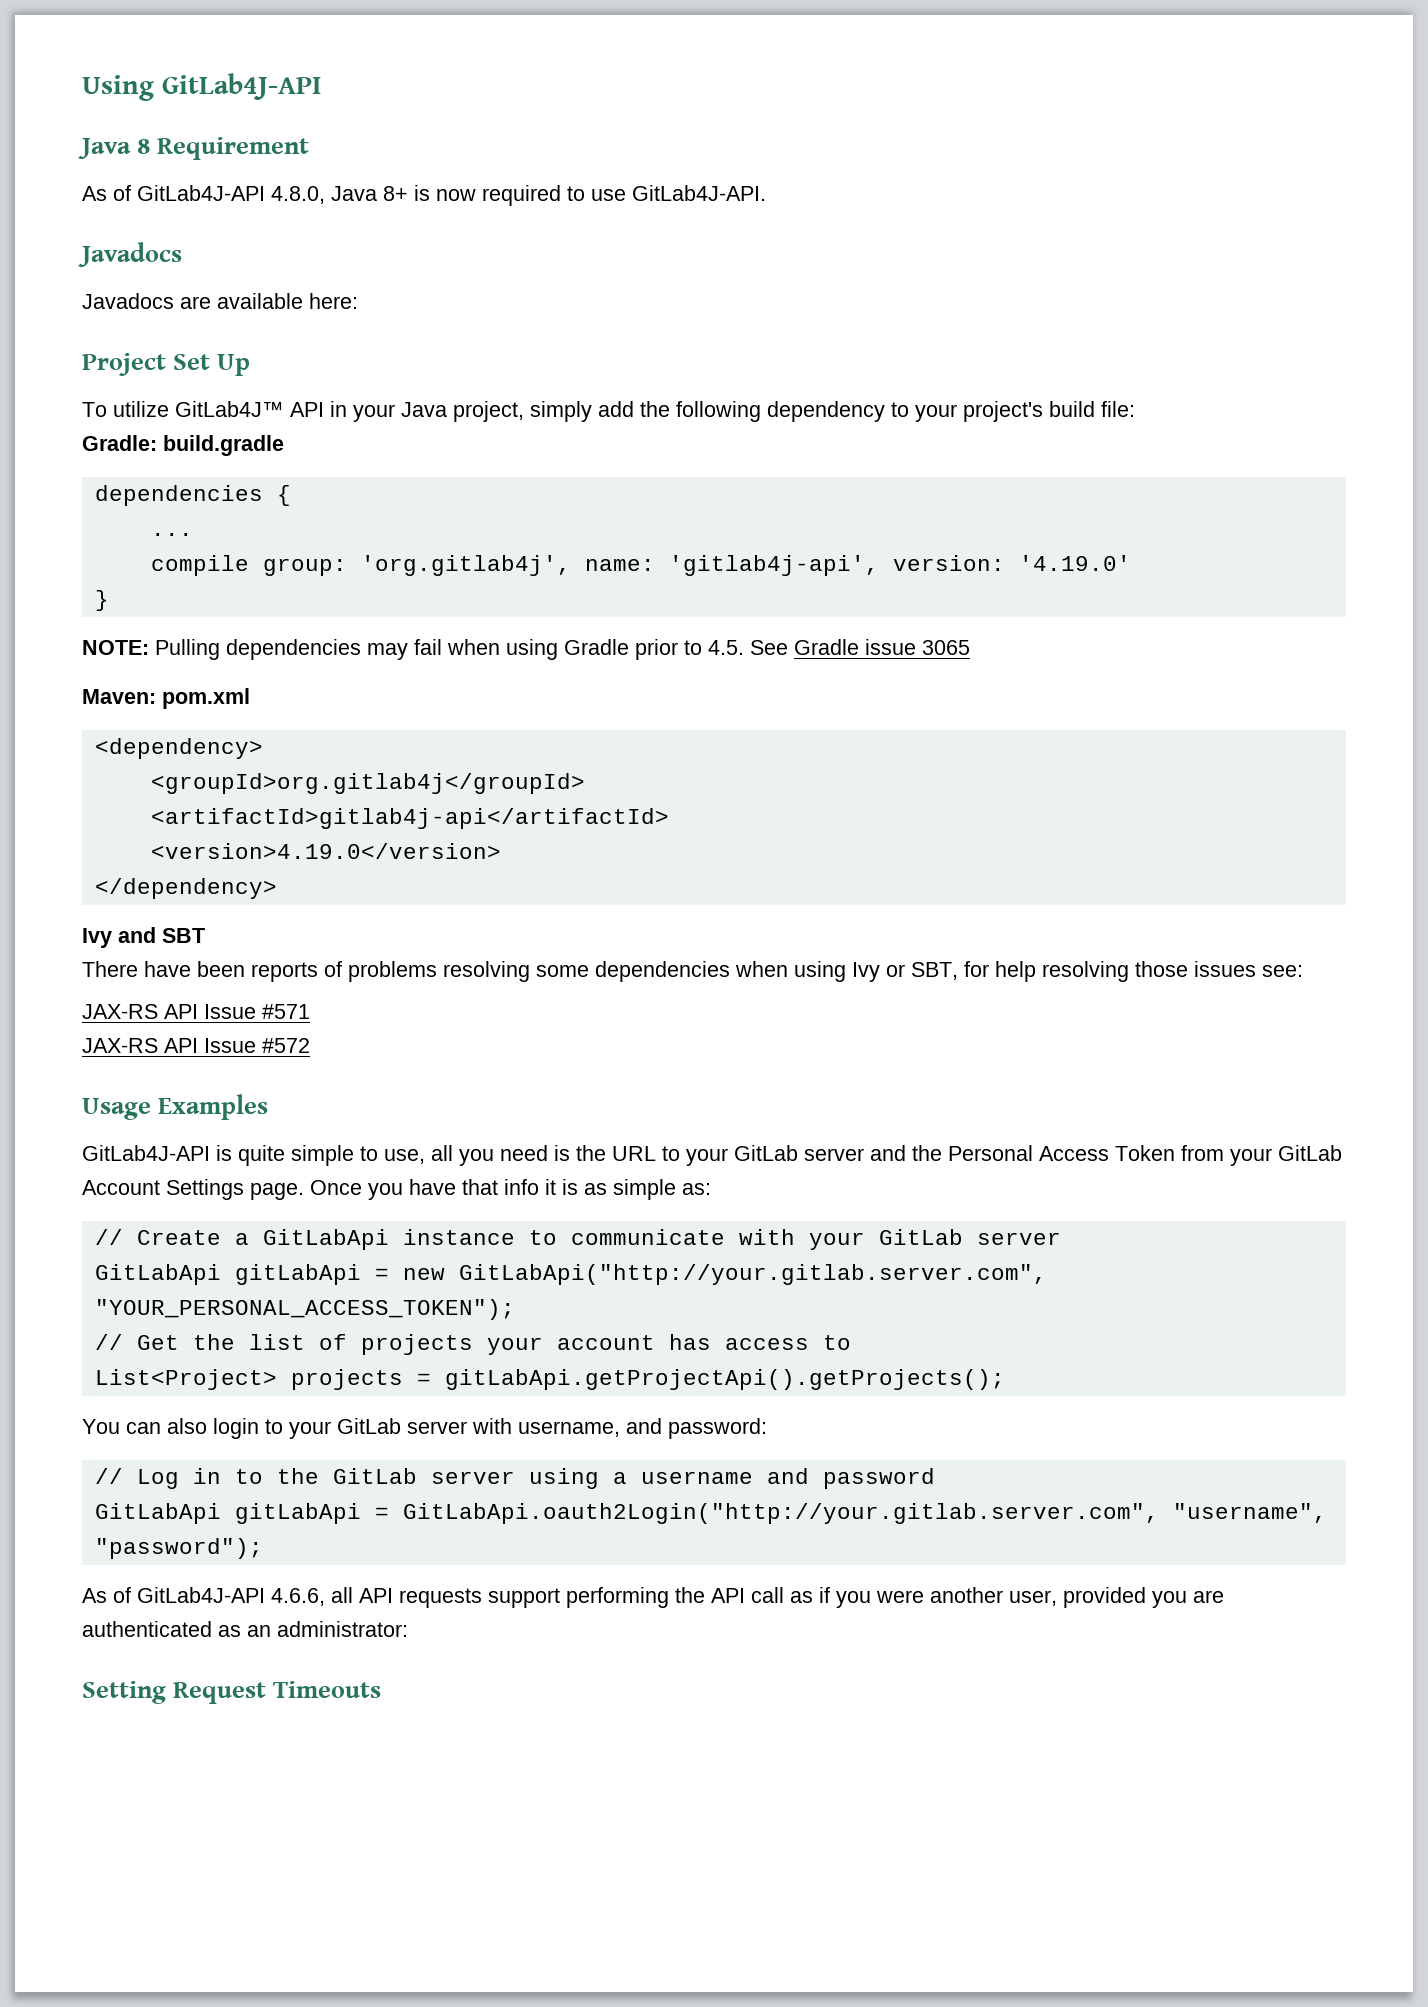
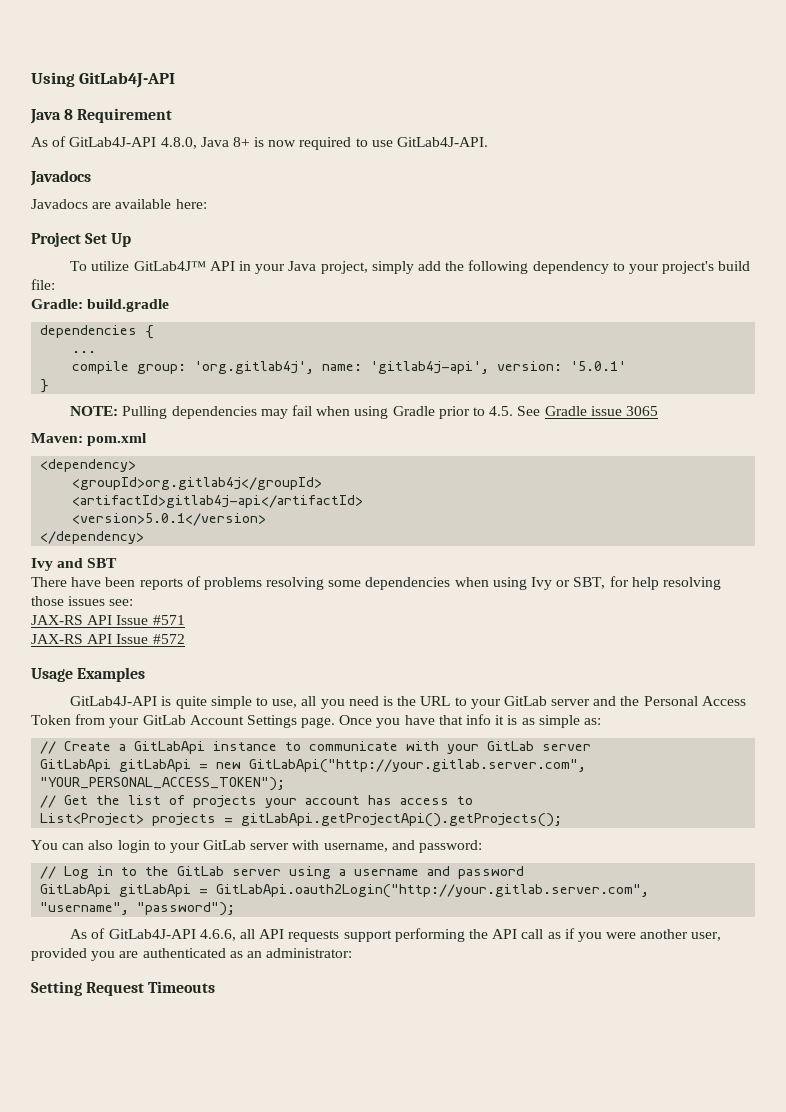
- compile group: 'org.gitlab4j', name: 'gitlab4j-api', version: '4.19.0'
+ compile group: 'org.gitlab4j', name: 'gitlab4j-api', version: '5.0.1'
- <version>4.19.0</version>
+ <version>5.0.1</version>

